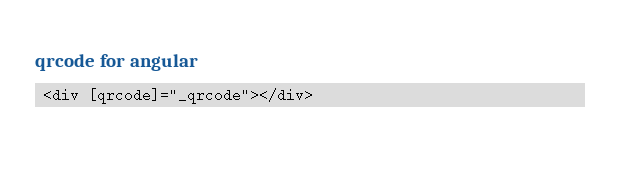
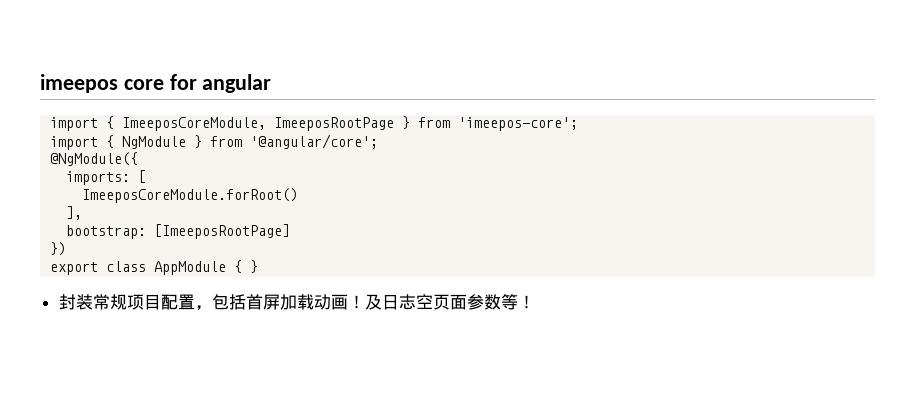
- qrcode for angular
+ imeepos core for angular
- <div [qrcode]="_qrcode"></div>
+ import { ImeeposCoreModule, ImeeposRootPage } from 'imeepos-core';
+ import { NgModule } from '@angular/core';
+ @NgModule({
+ imports: [
+ ImeeposCoreModule.forRoot()
+ ],
+ bootstrap: [ImeeposRootPage]
+ })
+ export class AppModule { }
+ 封装常规项目配置，包括首屏加载动画！及日志空页面参数等！

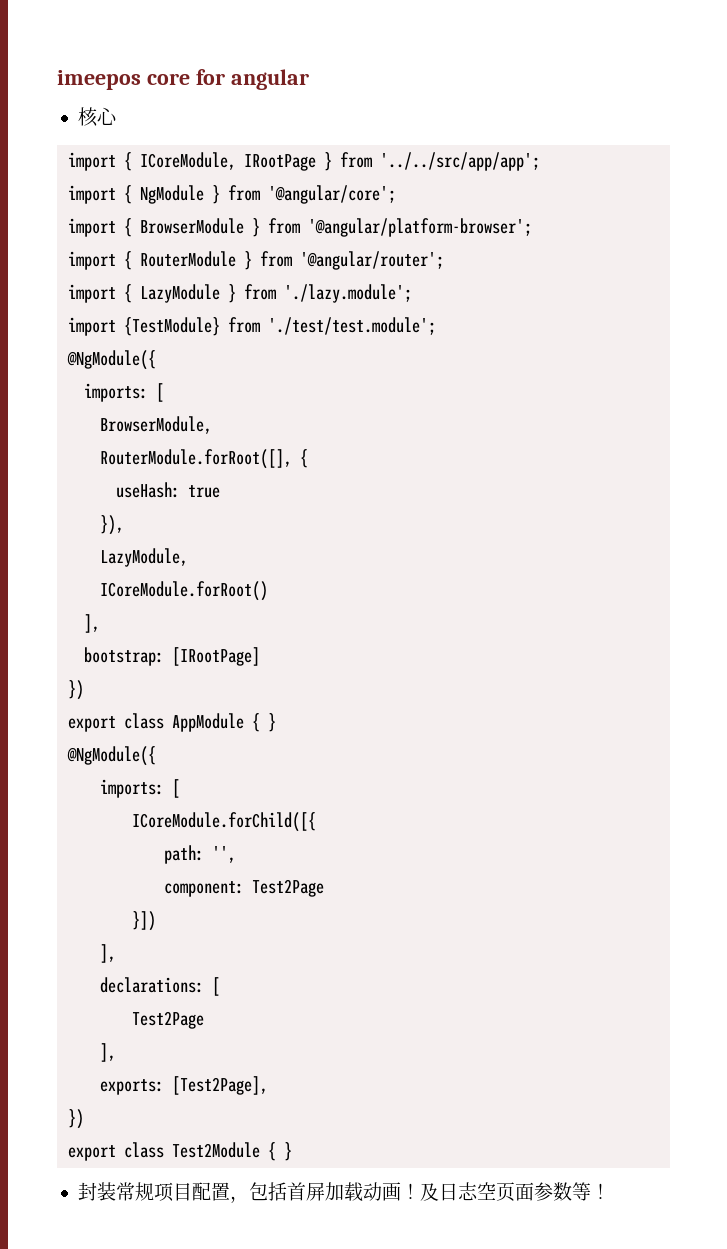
- import { ImeeposCoreModule, ImeeposRootPage } from 'imeepos-core';
+ 核心
+ import { ICoreModule, IRootPage } from '../../src/app/app';
+ import { BrowserModule } from '@angular/platform-browser';
+ import { RouterModule } from '@angular/router';
+ import { LazyModule } from './lazy.module';
+ import {TestModule} from './test/test.module';
  @NgModule({
  imports: [
- ImeeposCoreModule.forRoot()
+ BrowserModule,
+ RouterModule.forRoot([], {
+ useHash: true
+ }),
+ LazyModule,
+ ICoreModule.forRoot()
- bootstrap: [ImeeposRootPage]
+ bootstrap: [IRootPage]
  export class AppModule { }
+ @NgModule({
+ imports: [
+ ICoreModule.forChild([{
+ path: '',
+ component: Test2Page
+ }])
+ ],
+ declarations: [
+ Test2Page
+ ],
+ exports: [Test2Page],
+ })
+ export class Test2Module { }

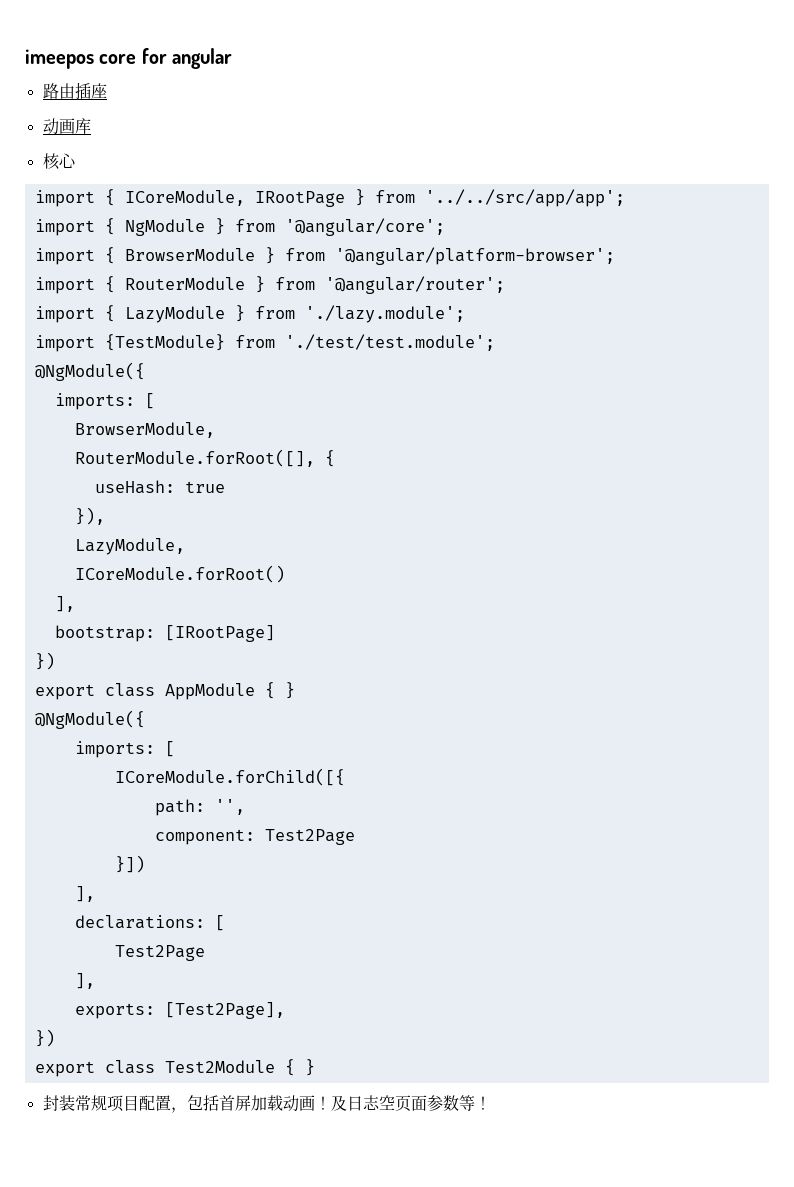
+ 路由插座
+ 动画库

